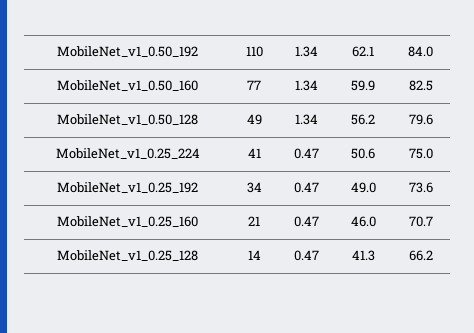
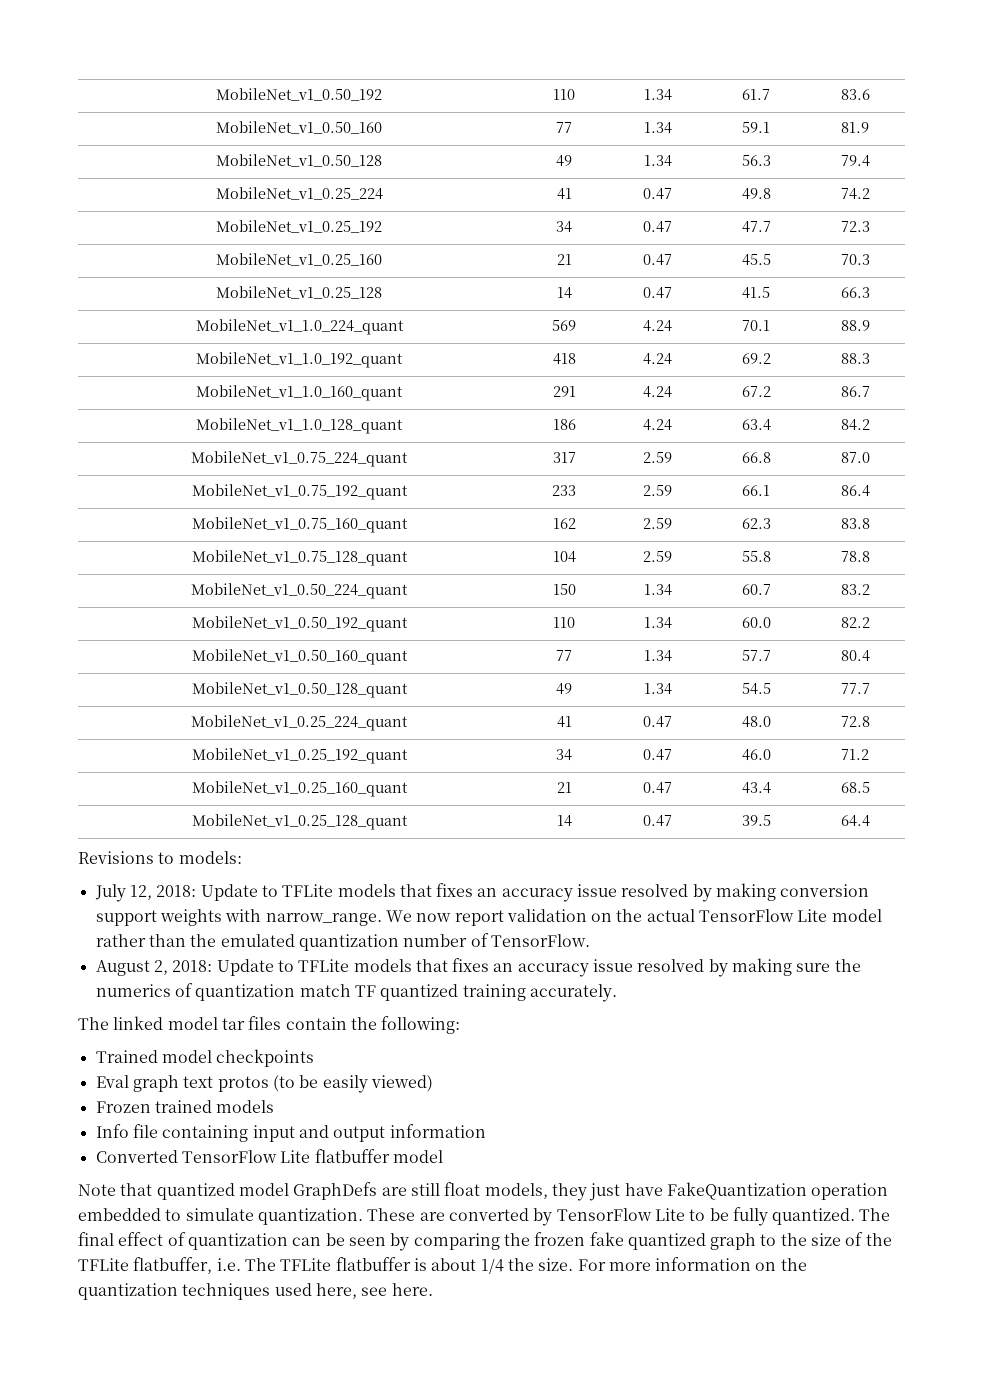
- MobileNet_v1_0.50_192 | 110 | 1.34 | 62.1 | 84.0
+ MobileNet_v1_0.50_192 | 110 | 1.34 | 61.7 | 83.6
- MobileNet_v1_0.50_160 | 77 | 1.34 | 59.9 | 82.5
+ MobileNet_v1_0.50_160 | 77 | 1.34 | 59.1 | 81.9
- MobileNet_v1_0.50_128 | 49 | 1.34 | 56.2 | 79.6
+ MobileNet_v1_0.50_128 | 49 | 1.34 | 56.3 | 79.4
- MobileNet_v1_0.25_224 | 41 | 0.47 | 50.6 | 75.0
+ MobileNet_v1_0.25_224 | 41 | 0.47 | 49.8 | 74.2
- MobileNet_v1_0.25_192 | 34 | 0.47 | 49.0 | 73.6
+ MobileNet_v1_0.25_192 | 34 | 0.47 | 47.7 | 72.3
- MobileNet_v1_0.25_160 | 21 | 0.47 | 46.0 | 70.7
+ MobileNet_v1_0.25_160 | 21 | 0.47 | 45.5 | 70.3
- MobileNet_v1_0.25_128 | 14 | 0.47 | 41.3 | 66.2
+ MobileNet_v1_0.25_128 | 14 | 0.47 | 41.5 | 66.3
+ MobileNet_v1_1.0_224_quant | 569 | 4.24 | 70.1 | 88.9
+ MobileNet_v1_1.0_192_quant | 418 | 4.24 | 69.2 | 88.3
+ MobileNet_v1_1.0_160_quant | 291 | 4.24 | 67.2 | 86.7
+ MobileNet_v1_1.0_128_quant | 186 | 4.24 | 63.4 | 84.2
+ MobileNet_v1_0.75_224_quant | 317 | 2.59 | 66.8 | 87.0
+ MobileNet_v1_0.75_192_quant | 233 | 2.59 | 66.1 | 86.4
+ MobileNet_v1_0.75_160_quant | 162 | 2.59 | 62.3 | 83.8
+ MobileNet_v1_0.75_128_quant | 104 | 2.59 | 55.8 | 78.8
+ MobileNet_v1_0.50_224_quant | 150 | 1.34 | 60.7 | 83.2
+ MobileNet_v1_0.50_192_quant | 110 | 1.34 | 60.0 | 82.2
+ MobileNet_v1_0.50_160_quant | 77 | 1.34 | 57.7 | 80.4
+ MobileNet_v1_0.50_128_quant | 49 | 1.34 | 54.5 | 77.7
+ MobileNet_v1_0.25_224_quant | 41 | 0.47 | 48.0 | 72.8
+ MobileNet_v1_0.25_192_quant | 34 | 0.47 | 46.0 | 71.2
+ MobileNet_v1_0.25_160_quant | 21 | 0.47 | 43.4 | 68.5
+ MobileNet_v1_0.25_128_quant | 14 | 0.47 | 39.5 | 64.4
+ Revisions to models:
+ July 12, 2018: Update to TFLite models that fixes an accuracy issue resolved by making conversion support weights with narrow_range. We now report validation on the actual TensorFlow Lite model rather than the emulated quantization number of TensorFlow.
+ August 2, 2018: Update to TFLite models that fixes an accuracy issue resolved by making sure the numerics of quantization match TF quantized training accurately.
+ The linked model tar files contain the following:
+ Trained model checkpoints
+ Eval graph text protos (to be easily viewed)
+ Frozen trained models
+ Info file containing input and output information
+ Converted TensorFlow Lite flatbuffer model
+ Note that quantized model GraphDefs are still float models, they just have FakeQuantization operation embedded to simulate quantization. These are converted by TensorFlow Lite to be fully quantized. The final effect of quantization can be seen by comparing the frozen fake quantized graph to the size of the TFLite flatbuffer, i.e. The TFLite flatbuffer is about 1/4 the size. For more information on the quantization techniques used here, see here.

